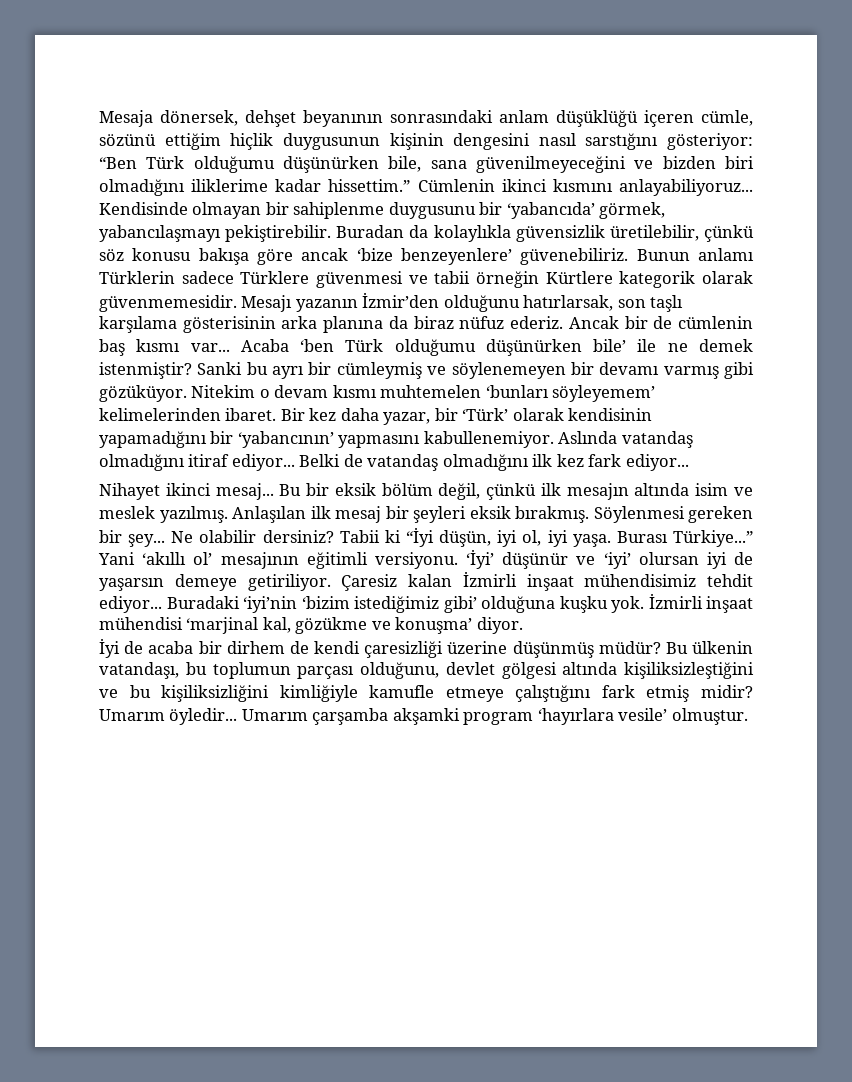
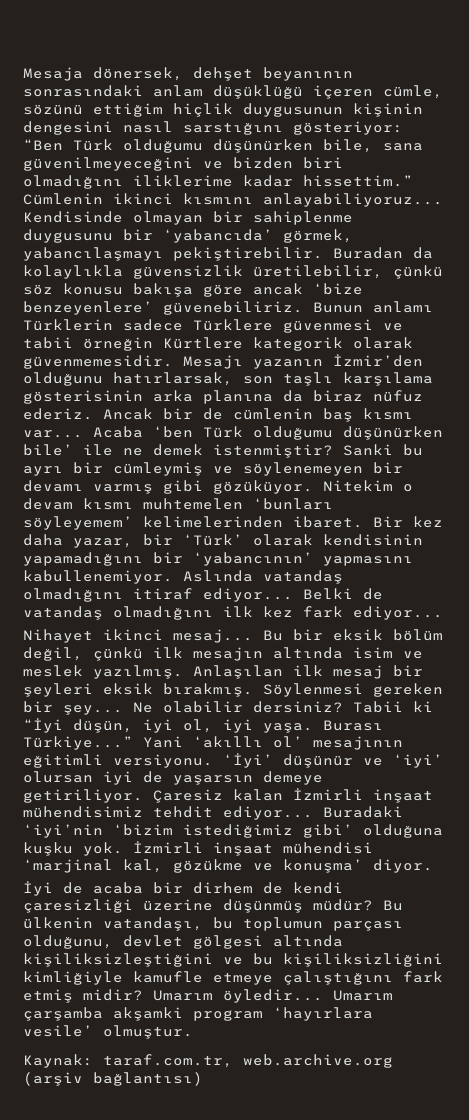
+ Kaynak: taraf.com.tr, web.archive.org (arşiv bağlantısı)

